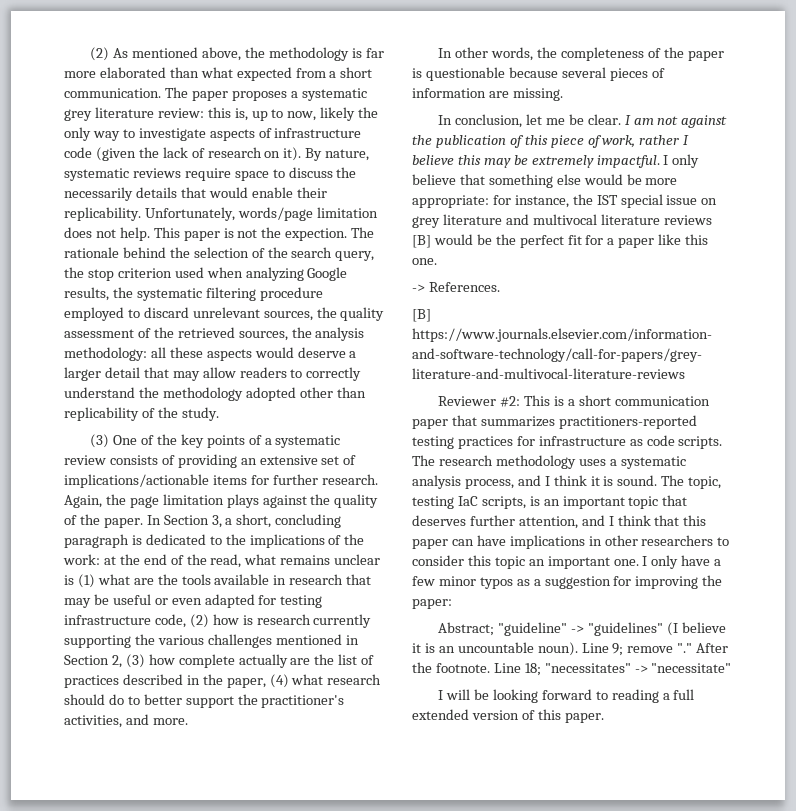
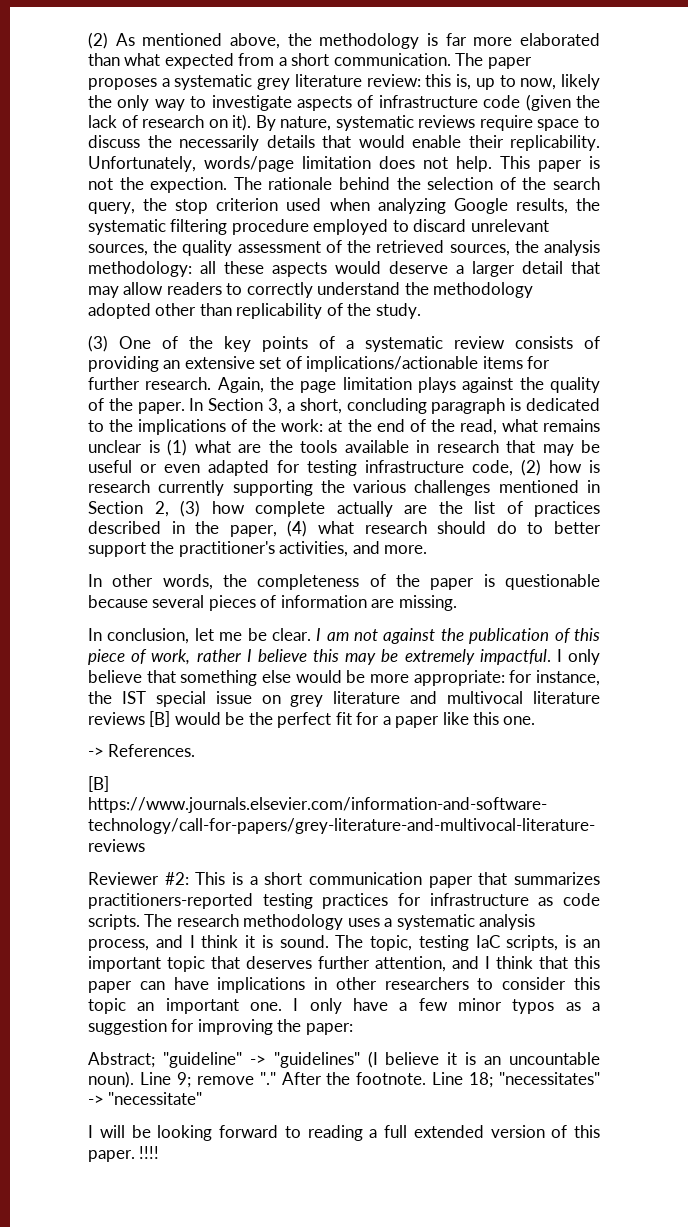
+ !!!!

